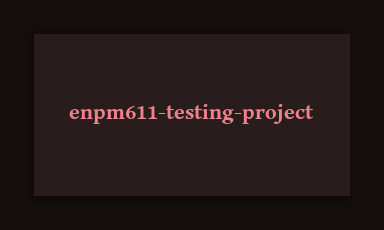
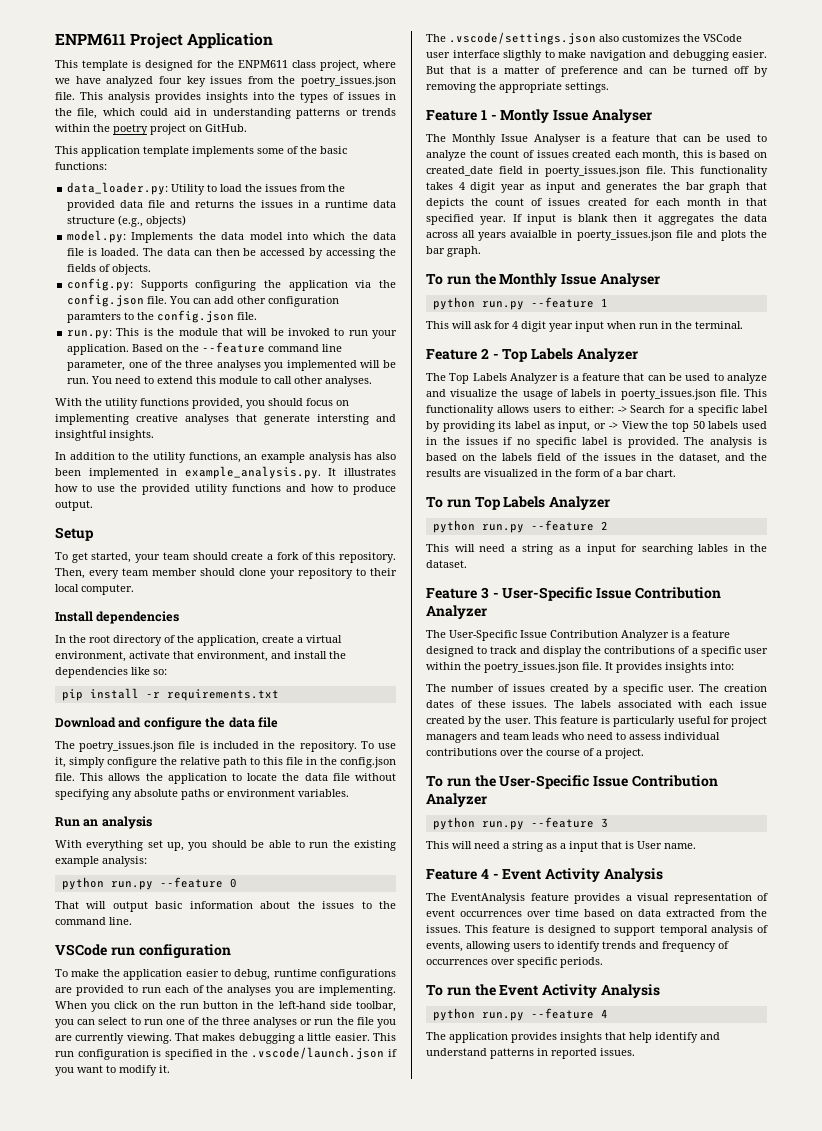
- enpm611-testing-project
+ ENPM611 Project Application
+ This template is designed for the ENPM611 class project, where we have analyzed four key issues from the poetry_issues.json file. This analysis provides insights into the types of issues in the file, which could aid in understanding patterns or trends within the poetry project on GitHub.
+ This application template implements some of the basic functions:
+ data_loader.py: Utility to load the issues from the provided data file and returns the issues in a runtime data structure (e.g., objects)
+ model.py: Implements the data model into which the data file is loaded. The data can then be accessed by accessing the fields of objects.
+ config.py: Supports configuring the application via the config.json file. You can add other configuration paramters to the config.json file.
+ run.py: This is the module that will be invoked to run your application. Based on the --feature command line parameter, one of the three analyses you implemented will be run. You need to extend this module to call other analyses.
+ With the utility functions provided, you should focus on implementing creative analyses that generate intersting and insightful insights.
+ In addition to the utility functions, an example analysis has also been implemented in example_analysis.py. It illustrates how to use the provided utility functions and how to produce output.
+ Setup
+ To get started, your team should create a fork of this repository. Then, every team member should clone your repository to their local computer.
+ Install dependencies
+ In the root directory of the application, create a virtual environment, activate that environment, and install the dependencies like so:
+ pip install -r requirements.txt
+ Download and configure the data file
+ The poetry_issues.json file is included in the repository. To use it, simply configure the relative path to this file in the config.json file. This allows the application to locate the data file without specifying any absolute paths or environment variables.
+ Run an analysis
+ With everything set up, you should be able to run the existing example analysis:
+ python run.py --feature 0
+ That will output basic information about the issues to the command line.
+ VSCode run configuration
+ To make the application easier to debug, runtime configurations are provided to run each of the analyses you are implementing. When you click on the run button in the left-hand side toolbar, you can select to run one of the three analyses or run the file you are currently viewing. That makes debugging a little easier. This run configuration is specified in the .vscode/launch.json if you want to modify it.
+ The .vscode/settings.json also customizes the VSCode user interface sligthly to make navigation and debugging easier. But that is a matter of preference and can be turned off by removing the appropriate settings.
+ Feature 1 - Montly Issue Analyser
+ The Monthly Issue Analyser is a feature that can be used to analyze the count of issues created each month, this is based on created_date field in poerty_issues.json file. This functionality takes 4 digit year as input and generates the bar graph that depicts the count of issues created for each month in that specified year. If input is blank then it aggregates the data across all years avaialble in poerty_issues.json file and plots the bar graph.
+ To run the Monthly Issue Analyser
+ python run.py --feature 1
+ This will ask for 4 digit year input when run in the terminal.
+ Feature 2 - Top Labels Analyzer
+ The Top Labels Analyzer is a feature that can be used to analyze and visualize the usage of labels in poerty_issues.json file. This functionality allows users to either: -> Search for a specific label by providing its label as input, or -> View the top 50 labels used in the issues if no specific label is provided. The analysis is based on the labels field of the issues in the dataset, and the results are visualized in the form of a bar chart.
+ To run Top Labels Analyzer
+ python run.py --feature 2
+ This will need a string as a input for searching lables in the dataset.
+ Feature 3 - User-Specific Issue Contribution Analyzer
+ The User-Specific Issue Contribution Analyzer is a feature designed to track and display the contributions of a specific user within the poetry_issues.json file. It provides insights into:
+ The number of issues created by a specific user. The creation dates of these issues. The labels associated with each issue created by the user. This feature is particularly useful for project managers and team leads who need to assess individual contributions over the course of a project.
+ To run the User-Specific Issue Contribution Analyzer
+ python run.py --feature 3
+ This will need a string as a input that is User name.
+ Feature 4 - Event Activity Analysis
+ The EventAnalysis feature provides a visual representation of event occurrences over time based on data extracted from the issues. This feature is designed to support temporal analysis of events, allowing users to identify trends and frequency of occurrences over specific periods.
+ To run the Event Activity Analysis
+ python run.py --feature 4
+ The application provides insights that help identify and understand patterns in reported issues.

